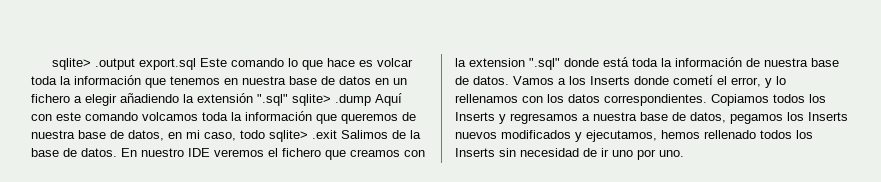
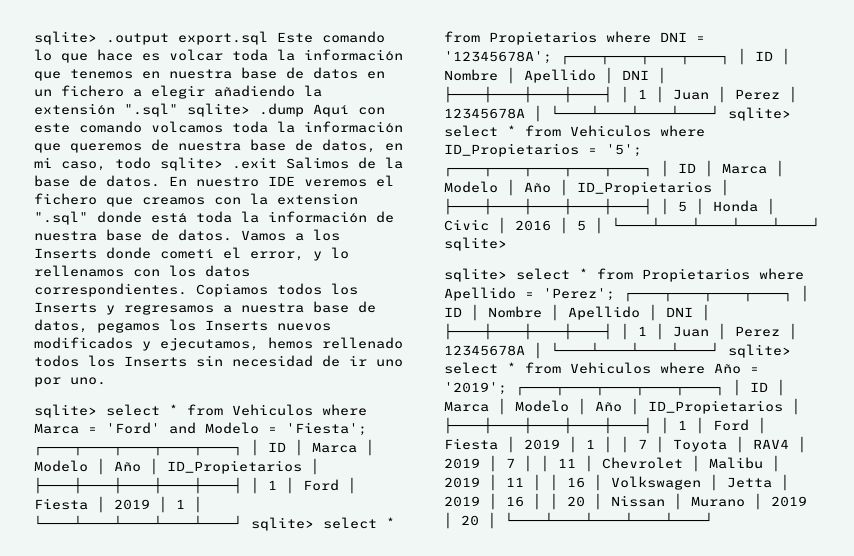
+ sqlite> select * from Vehiculos where Marca = 'Ford' and Modelo = 'Fiesta'; ┌────┬────┬────┬────┬────┐ │ ID │ Marca │ Modelo │ Año │ ID_Propietarios │ ├────┼────┼────┼────┼────┤ │ 1 │ Ford │ Fiesta │ 2019 │ 1 │ └────┴────┴────┴────┴────┘ sqlite> select * from Propietarios where DNI = '12345678A'; ┌────┬────┬────┬────┐ │ ID │ Nombre │ Apellido │ DNI │ ├────┼────┼────┼────┤ │ 1 │ Juan │ Perez │ 12345678A │ └────┴────┴────┴────┘ sqlite> select * from Vehiculos where ID_Propietarios = '5'; ┌────┬────┬────┬────┬────┐ │ ID │ Marca │ Modelo │ Año │ ID_Propietarios │ ├────┼────┼────┼────┼────┤ │ 5 │ Honda │ Civic │ 2016 │ 5 │ └────┴────┴────┴────┴────┘ sqlite>
+ sqlite> select * from Propietarios where Apellido = 'Perez'; ┌────┬────┬────┬────┐ │ ID │ Nombre │ Apellido │ DNI │ ├────┼────┼────┼────┤ │ 1 │ Juan │ Perez │ 12345678A │ └────┴────┴────┴────┘ sqlite> select * from Vehiculos where Año = '2019'; ┌────┬────┬────┬────┬────┐ │ ID │ Marca │ Modelo │ Año │ ID_Propietarios │ ├────┼────┼────┼────┼────┤ │ 1 │ Ford │ Fiesta │ 2019 │ 1 │ │ 7 │ Toyota │ RAV4 │ 2019 │ 7 │ │ 11 │ Chevrolet │ Malibu │ 2019 │ 11 │ │ 16 │ Volkswagen │ Jetta │ 2019 │ 16 │ │ 20 │ Nissan │ Murano │ 2019 │ 20 │ └────┴────┴────┴────┴────┘

